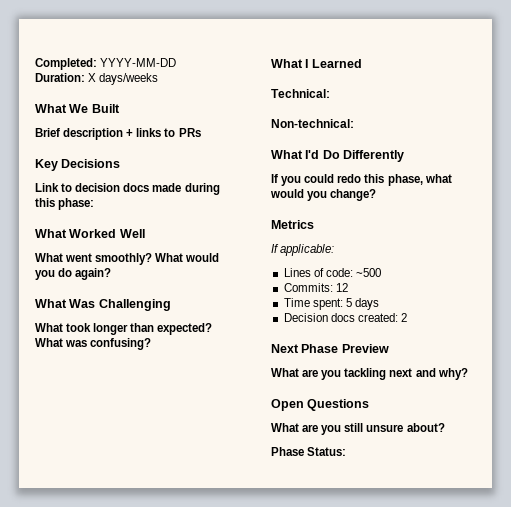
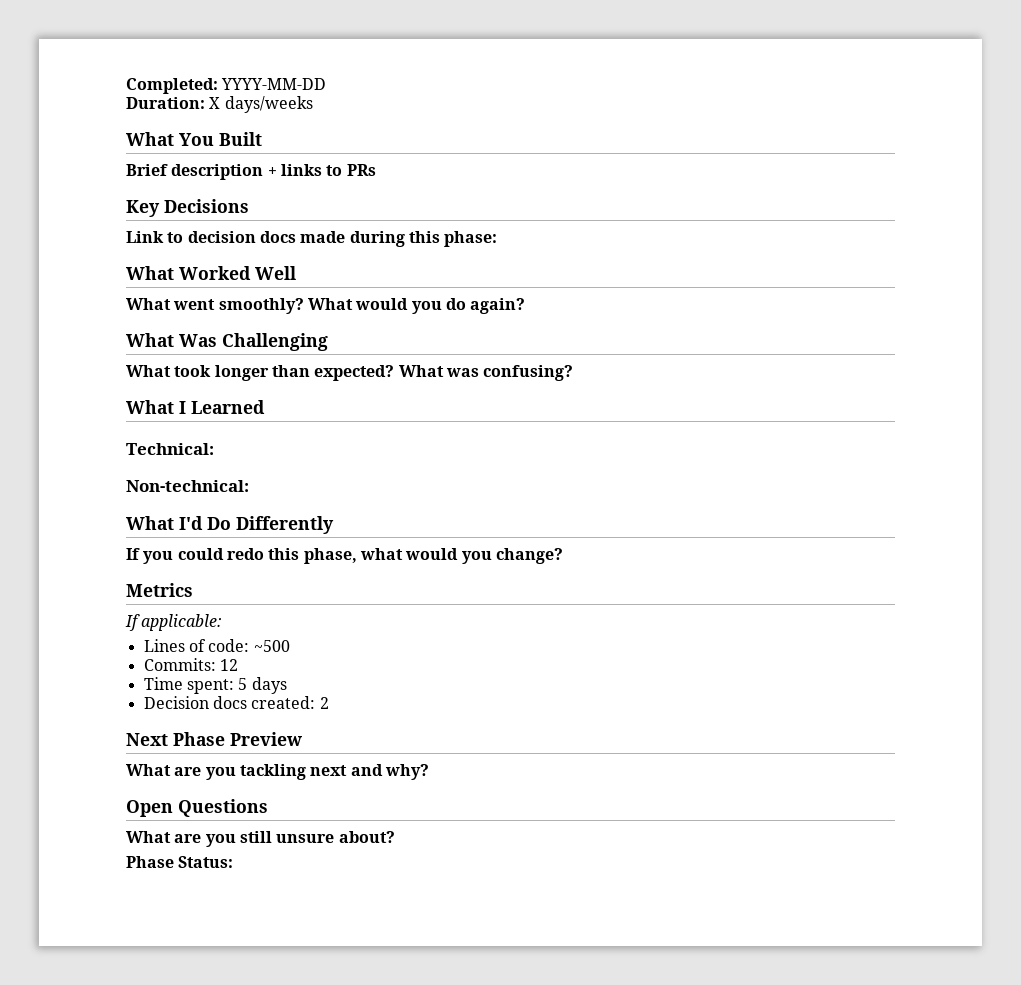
- What We Built
+ What You Built

